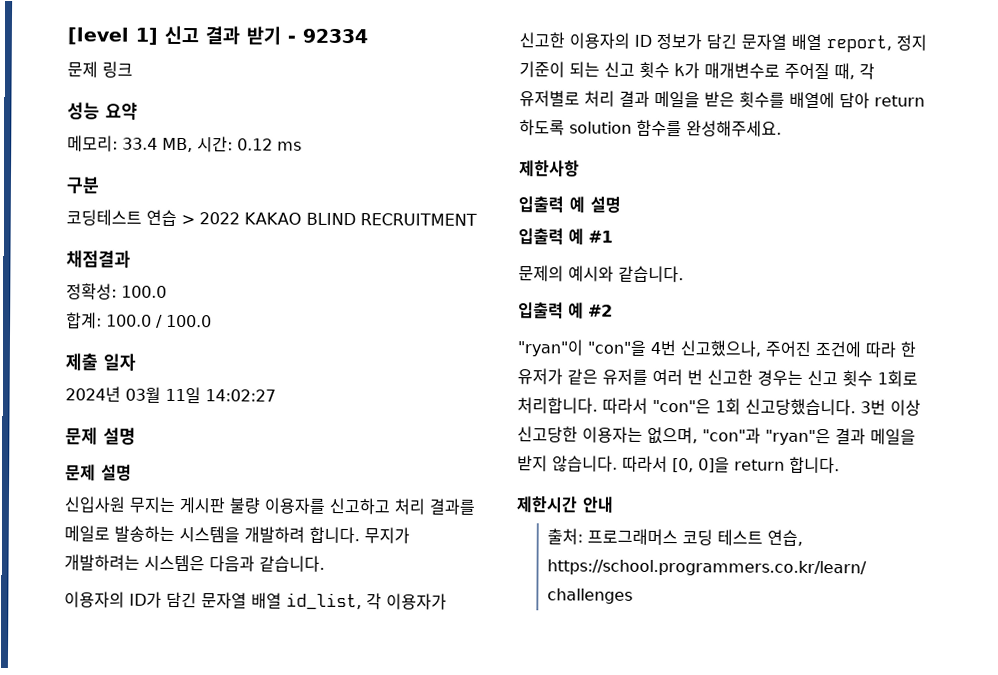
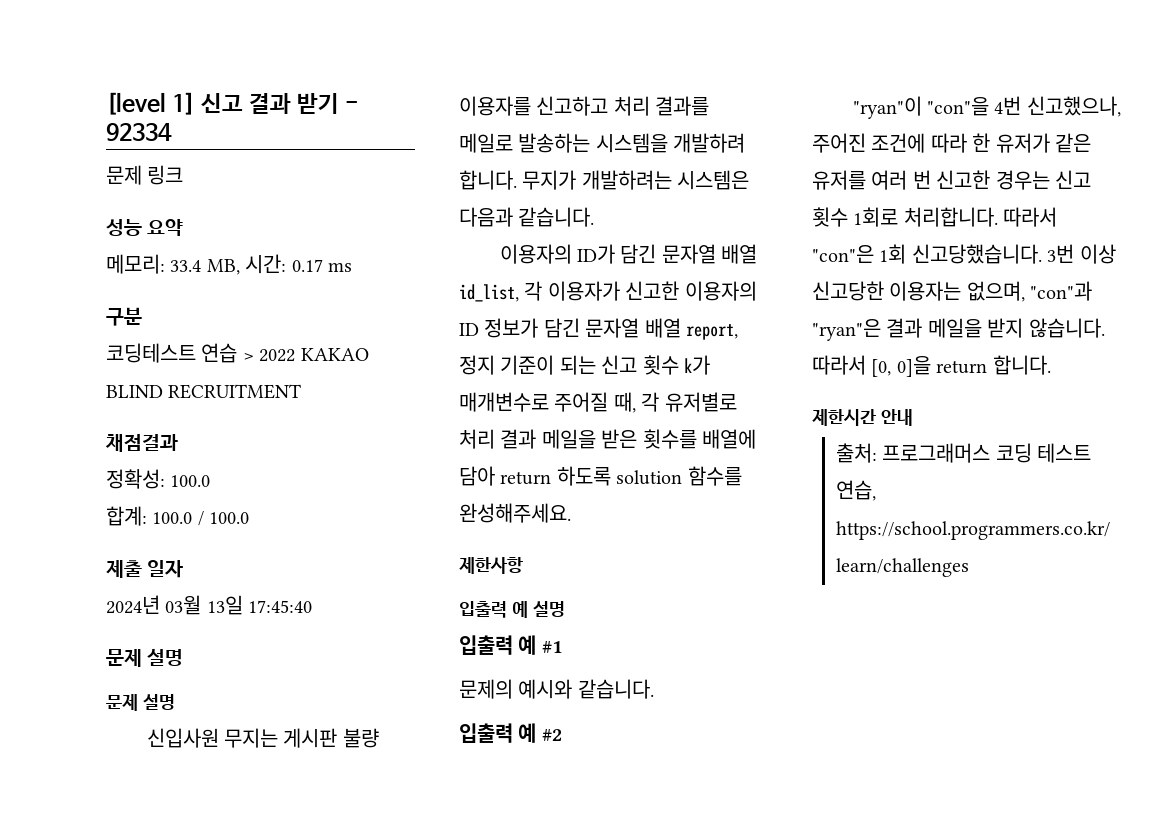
- 메모리: 33.4 MB, 시간: 0.12 ms
+ 메모리: 33.4 MB, 시간: 0.17 ms
- 2024년 03월 11일 14:02:27
+ 2024년 03월 13일 17:45:40

